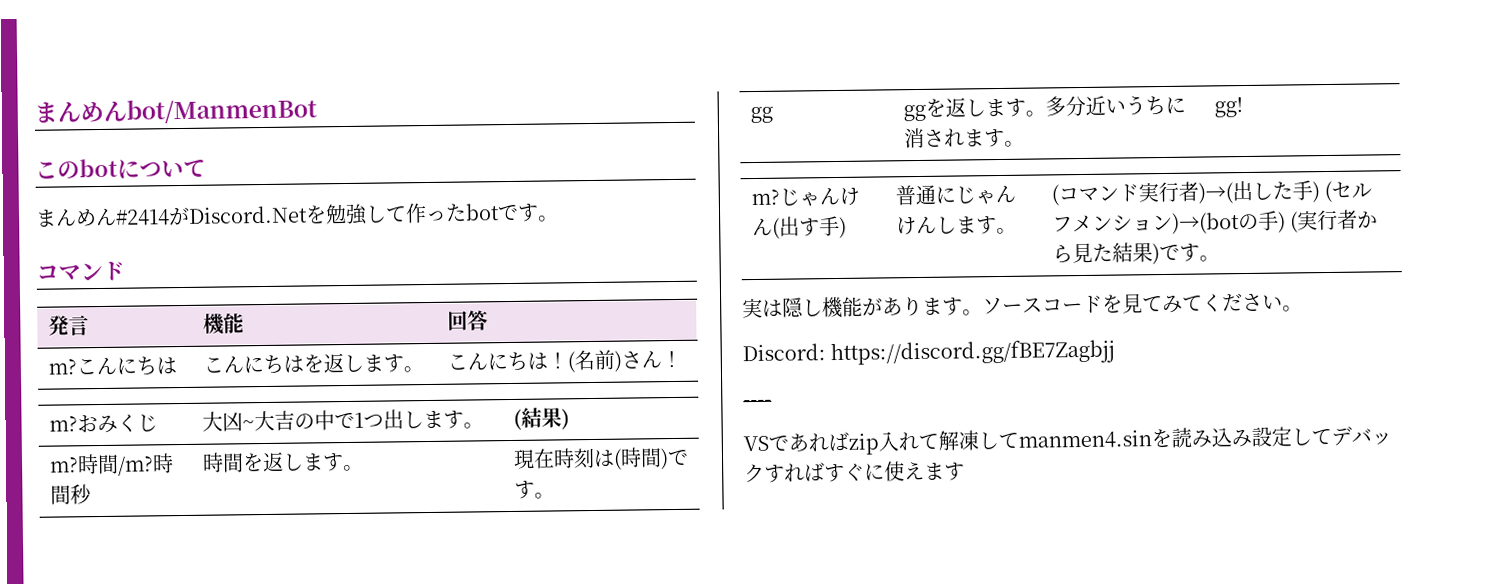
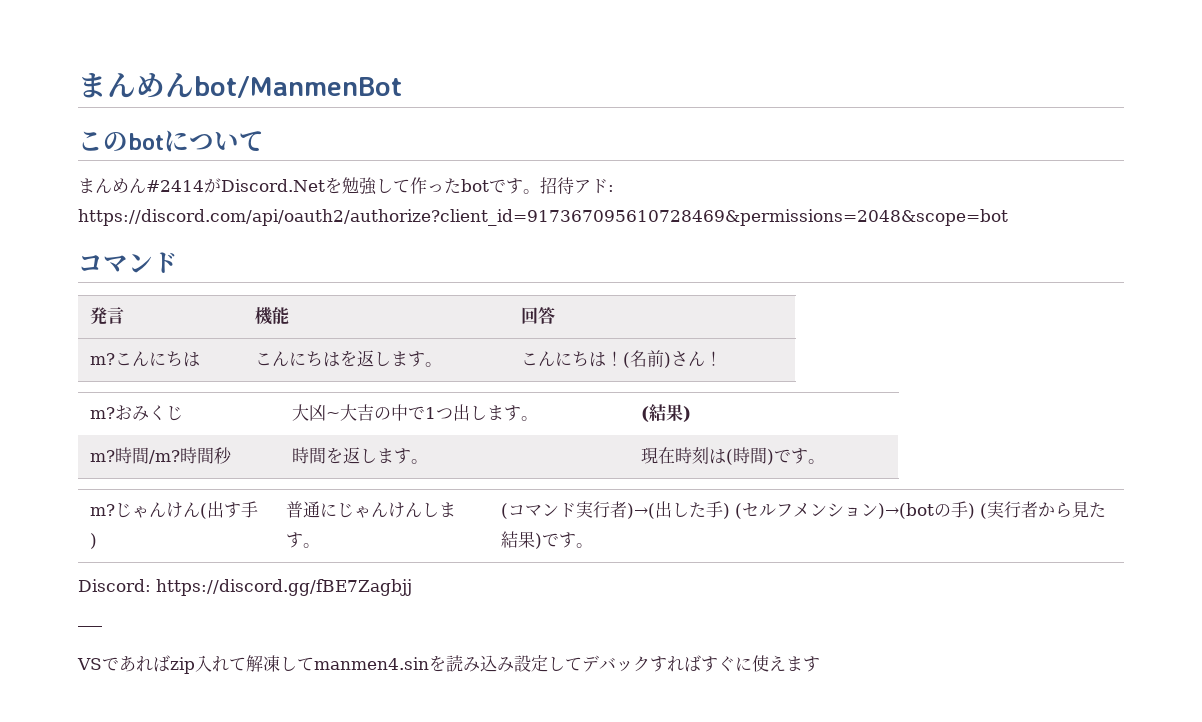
+ 招待アド: https://discord.com/api/oauth2/authorize?client_id=917367095610728469&permissions=2048&scope=bot
- gg | ggを返します。多分近いうちに消されます。 | gg!
- 実は隠し機能があります。ソースコードを見てみてください。

